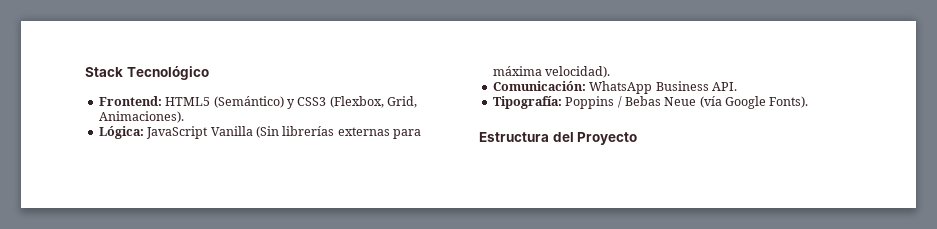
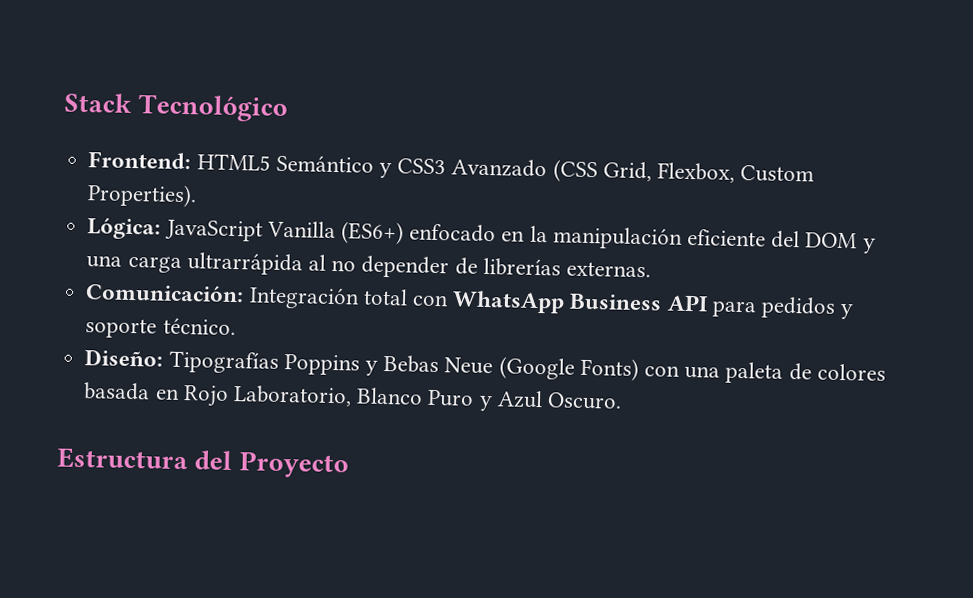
- Frontend: HTML5 (Semántico) y CSS3 (Flexbox, Grid, Animaciones).
- Lógica: JavaScript Vanilla (Sin librerías externas para máxima velocidad).
- Comunicación: WhatsApp Business API.
- Tipografía: Poppins / Bebas Neue (vía Google Fonts).
+ Frontend: HTML5 Semántico y CSS3 Avanzado (CSS Grid, Flexbox, Custom Properties).
+ Lógica: JavaScript Vanilla (ES6+) enfocado en la manipulación eficiente del DOM y una carga ultrarrápida al no depender de librerías externas.
+ Comunicación: Integración total con WhatsApp Business API para pedidos y soporte técnico.
+ Diseño: Tipografías Poppins y Bebas Neue (Google Fonts) con una paleta de colores basada en Rojo Laboratorio, Blanco Puro y Azul Oscuro.

